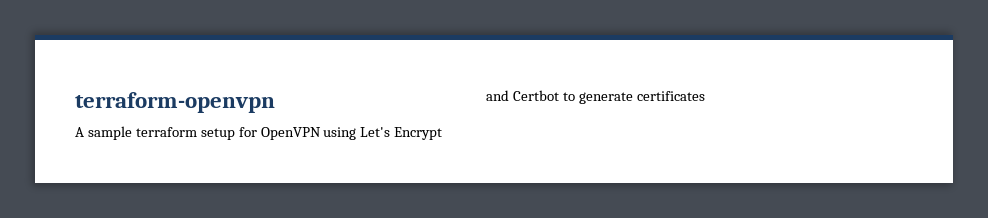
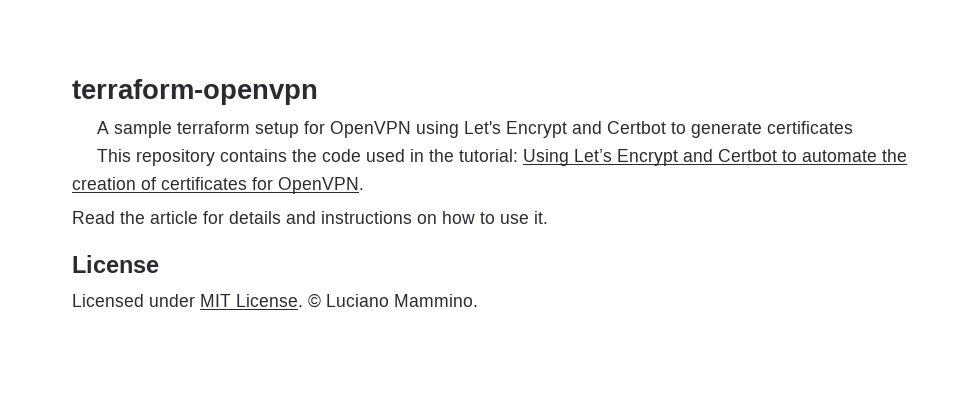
+ This repository contains the code used in the tutorial: Using Let’s Encrypt and Certbot to automate the creation of certificates for OpenVPN.
+ Read the article for details and instructions on how to use it.
+ License
+ Licensed under MIT License. © Luciano Mammino.

